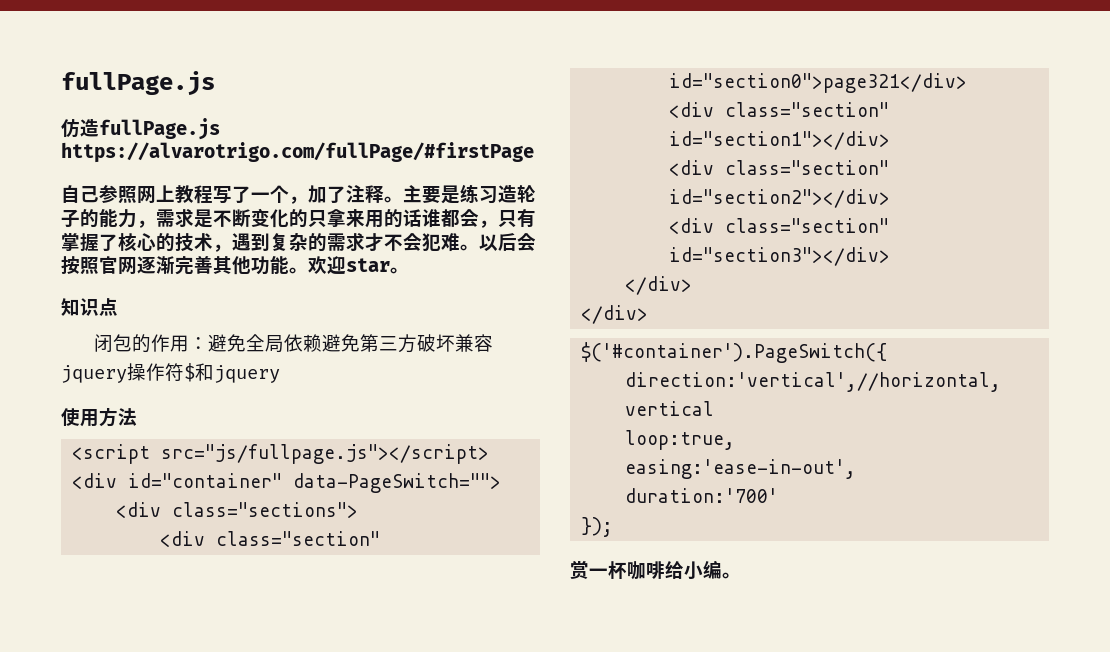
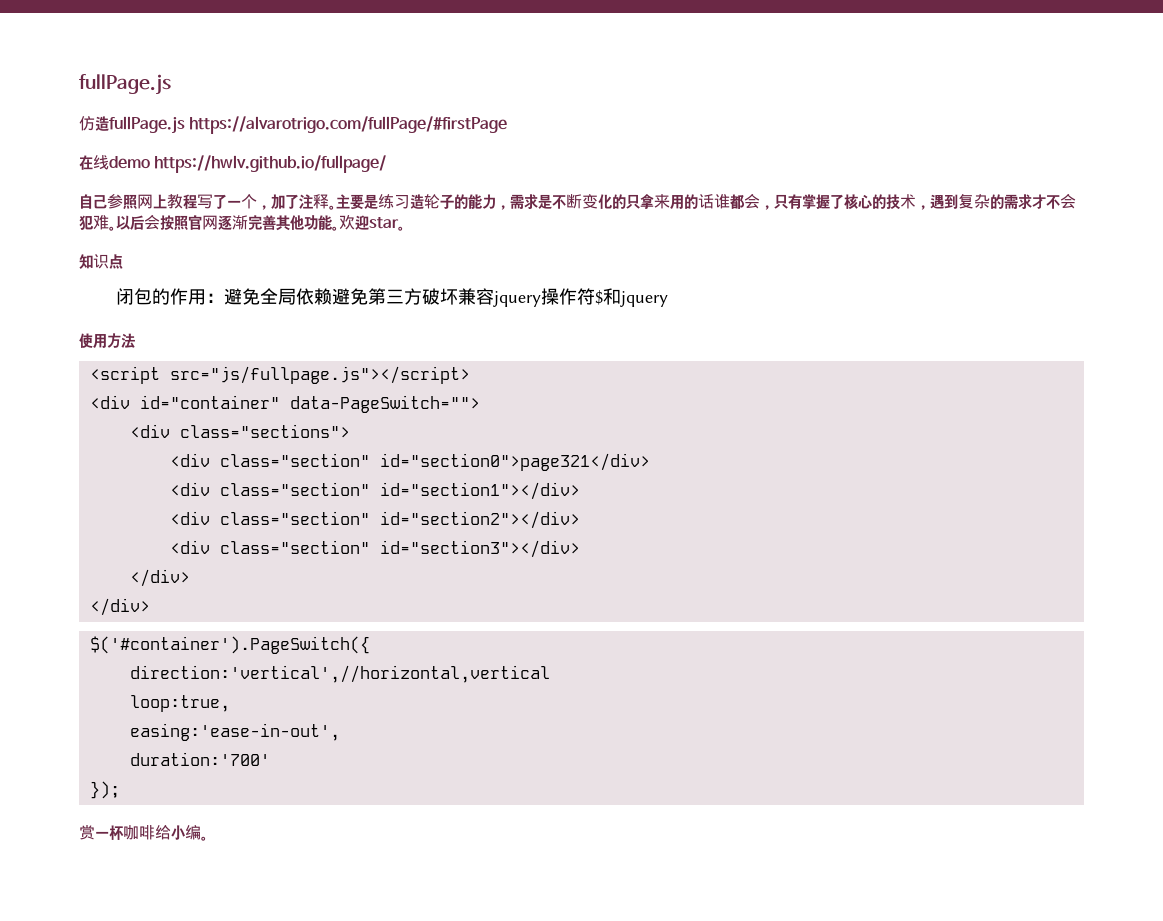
+ 在线demo https://hwlv.github.io/fullpage/

